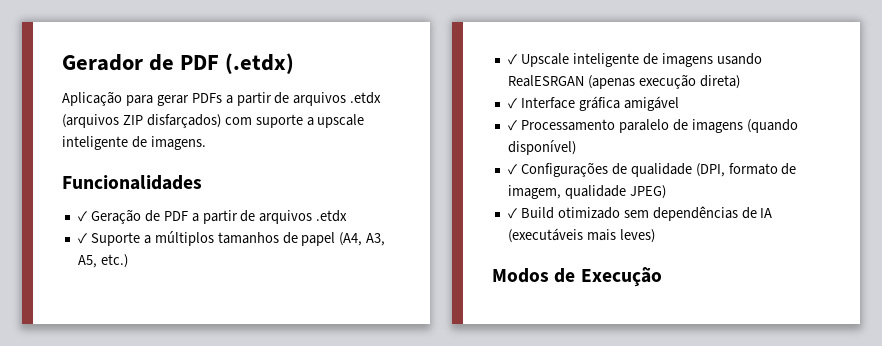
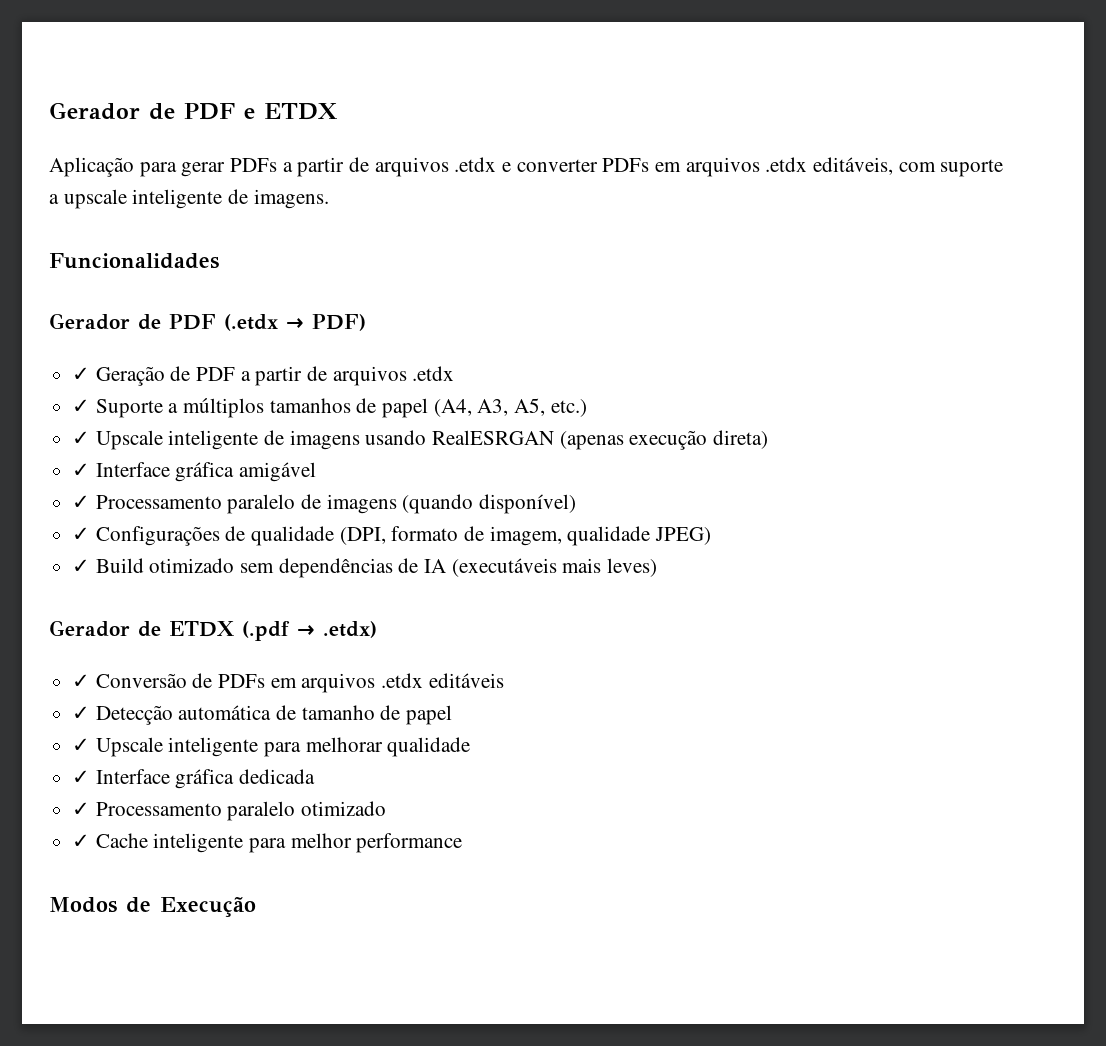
- Gerador de PDF (.etdx)
+ Gerador de PDF e ETDX
- Aplicação para gerar PDFs a partir de arquivos .etdx (arquivos ZIP disfarçados) com suporte a upscale inteligente de imagens.
+ Aplicação para gerar PDFs a partir de arquivos .etdx e converter PDFs em arquivos .etdx editáveis, com suporte a upscale inteligente de imagens.
+ Gerador de PDF (.etdx → PDF)
+ Gerador de ETDX (.pdf → .etdx)
+ ✓ Conversão de PDFs em arquivos .etdx editáveis
+ ✓ Detecção automática de tamanho de papel
+ ✓ Upscale inteligente para melhorar qualidade
+ ✓ Interface gráfica dedicada
+ ✓ Processamento paralelo otimizado
+ ✓ Cache inteligente para melhor performance

